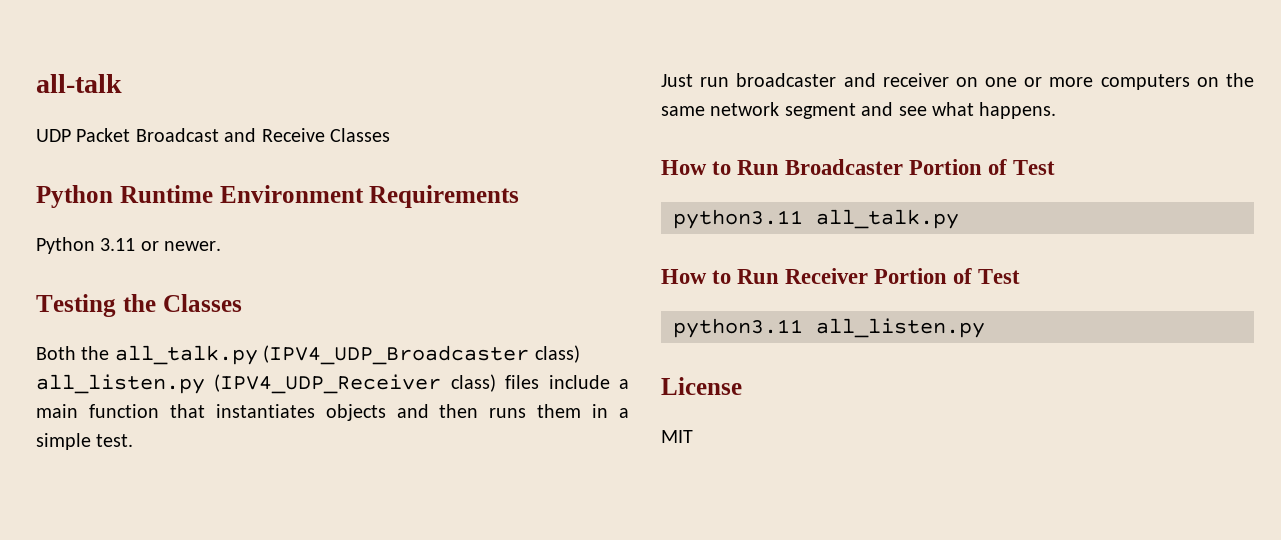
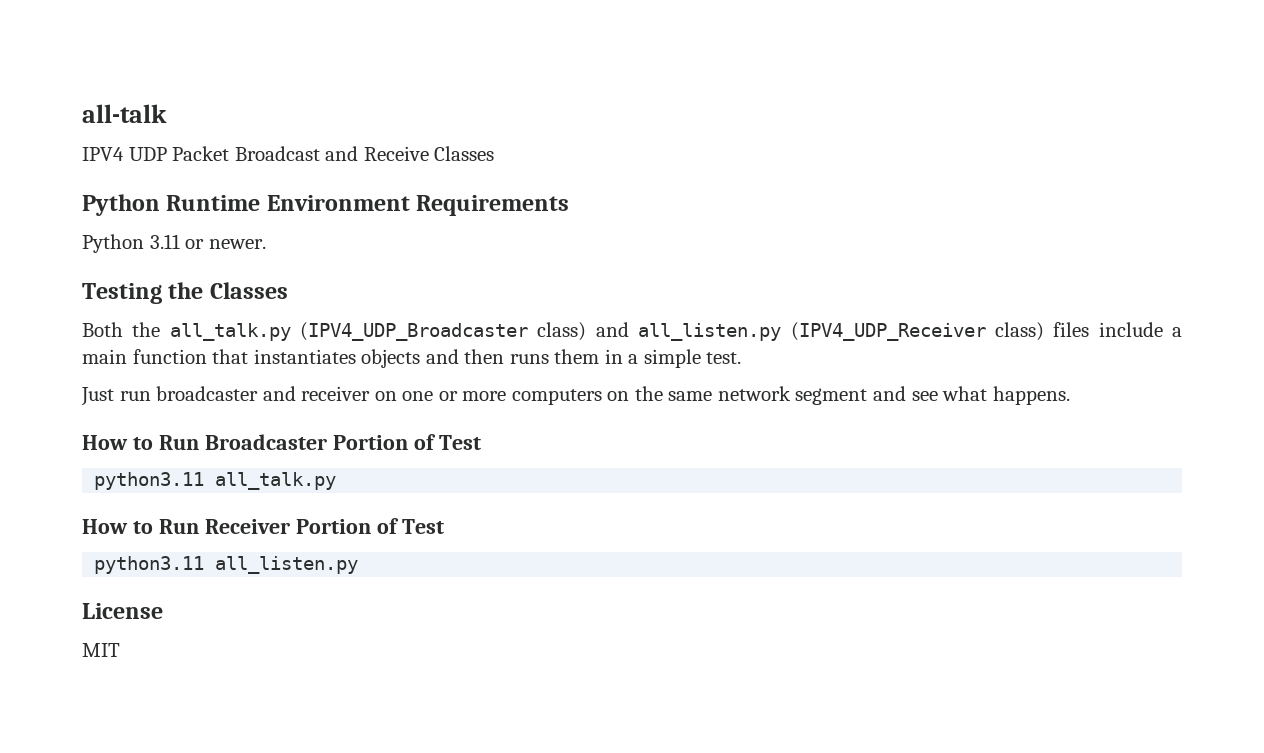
- UDP Packet Broadcast and Receive Classes
+ IPV4 UDP Packet Broadcast and Receive Classes
- Both the all_talk.py (IPV4_UDP_Broadcaster class) all_listen.py (IPV4_UDP_Receiver class) files include a main function that instantiates objects and then runs them in a simple test.
+ Both the all_talk.py (IPV4_UDP_Broadcaster class) and all_listen.py (IPV4_UDP_Receiver class) files include a main function that instantiates objects and then runs them in a simple test.

